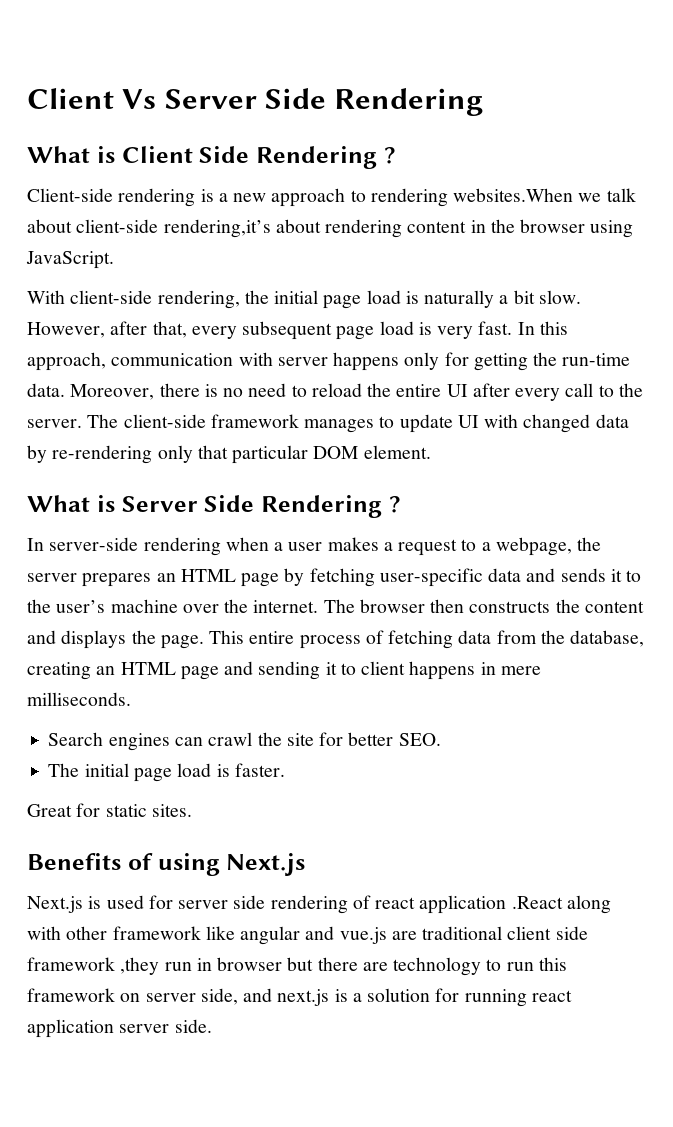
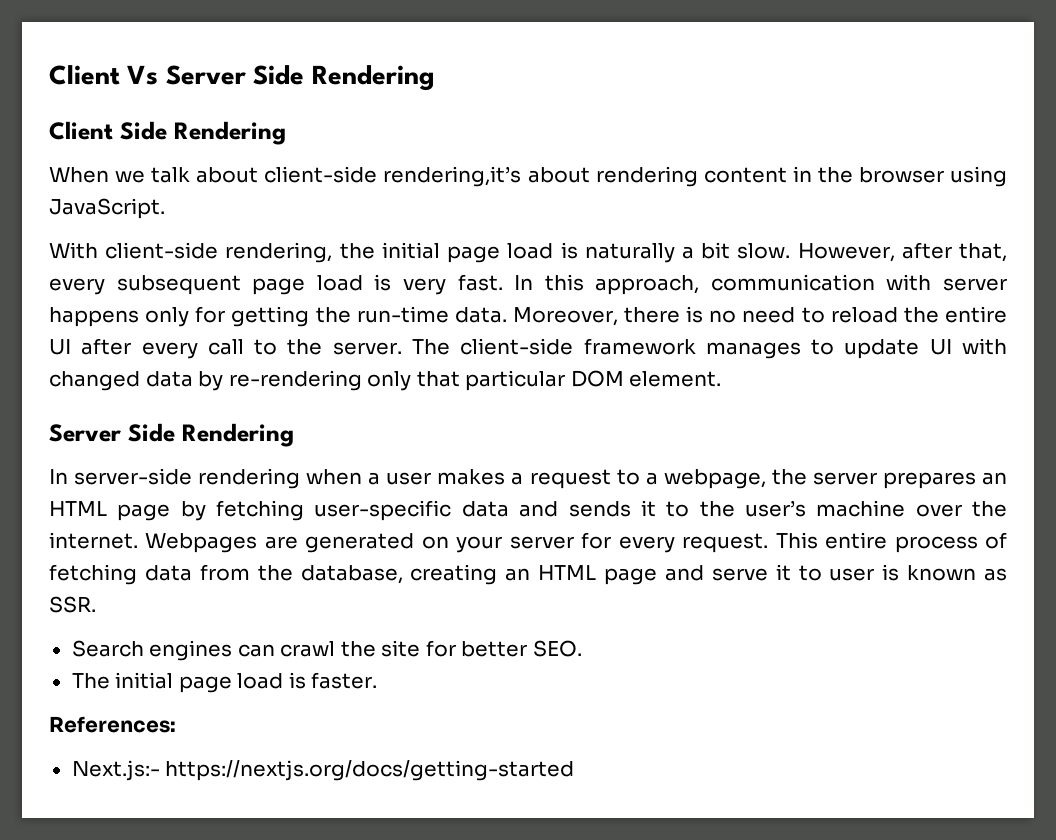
- What is Client Side Rendering ?
- Client-side rendering is a new approach to rendering websites.When we talk about client-side rendering,it’s about rendering content in the browser using JavaScript.
+ Client Side Rendering
+ When we talk about client-side rendering,it’s about rendering content in the browser using JavaScript.
  The client-side framework manages to update UI with changed data by re-rendering only that particular DOM element.
- What is Server Side Rendering ?
+ Server Side Rendering
- The browser then constructs the content and displays the page.
+ Webpages are generated on your server for every request.
- This entire process of fetching data from the database, creating an HTML page and sending it to client happens in mere milliseconds.
+ This entire process of fetching data from the database, creating an HTML page and serve it to user is known as SSR.
- Great for static sites.
- Benefits of using Next.js
- Next.js is used for server side rendering of react application .React along with other framework like angular and vue.js are traditional client side framework ,they run in browser but there are technology to run this framework on server side, and next.js is a solution for running react application server side.
+ References:
+ Next.js:- https://nextjs.org/docs/getting-started

